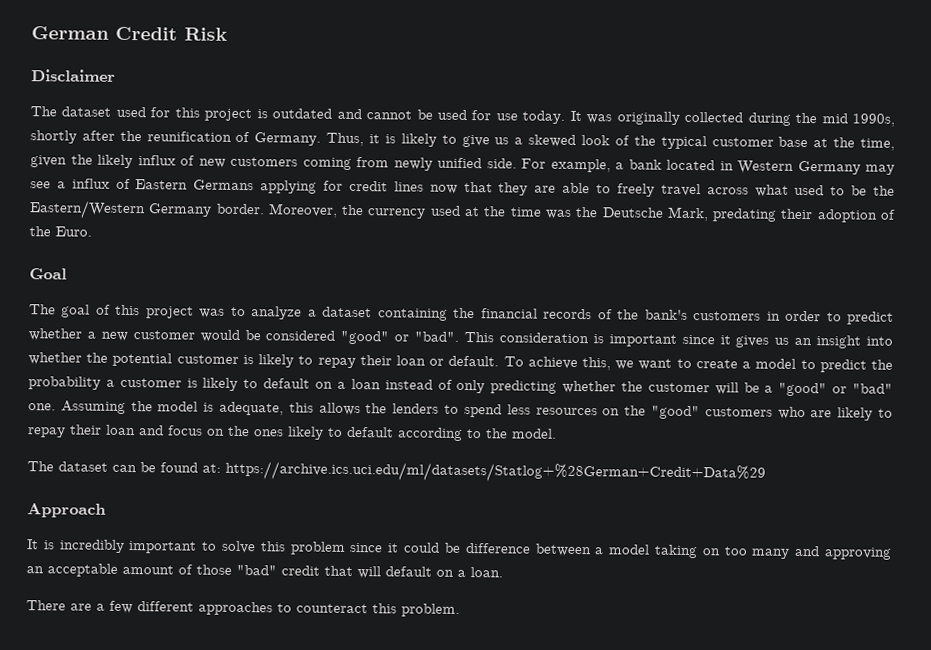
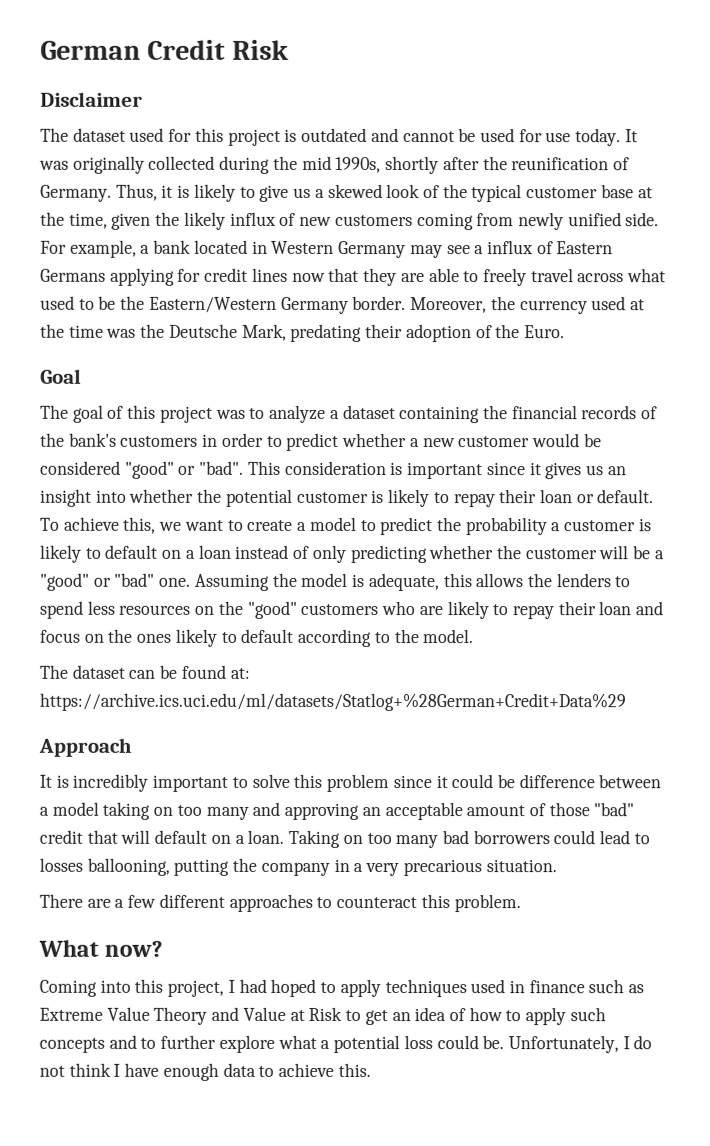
+ Taking on too many bad borrowers could lead to losses ballooning, putting the company in a very precarious situation.
+ What now?
+ Coming into this project, I had hoped to apply techniques used in finance such as Extreme Value Theory and Value at Risk to get an idea of how to apply such concepts and to further explore what a potential loss could be. Unfortunately, I do not think I have enough data to achieve this.

